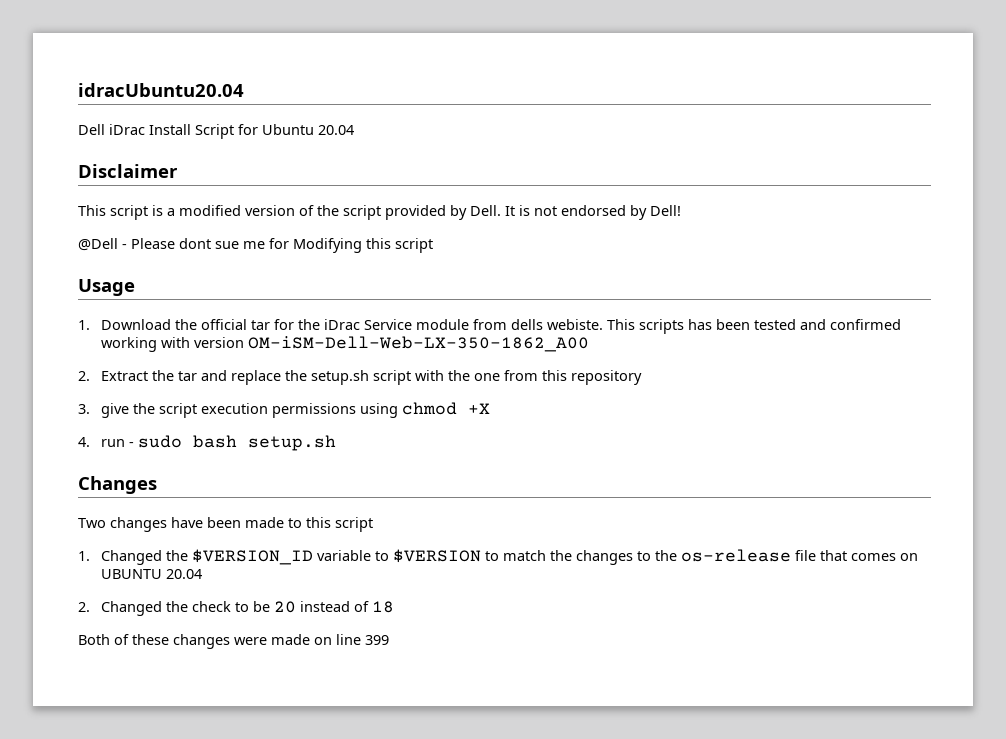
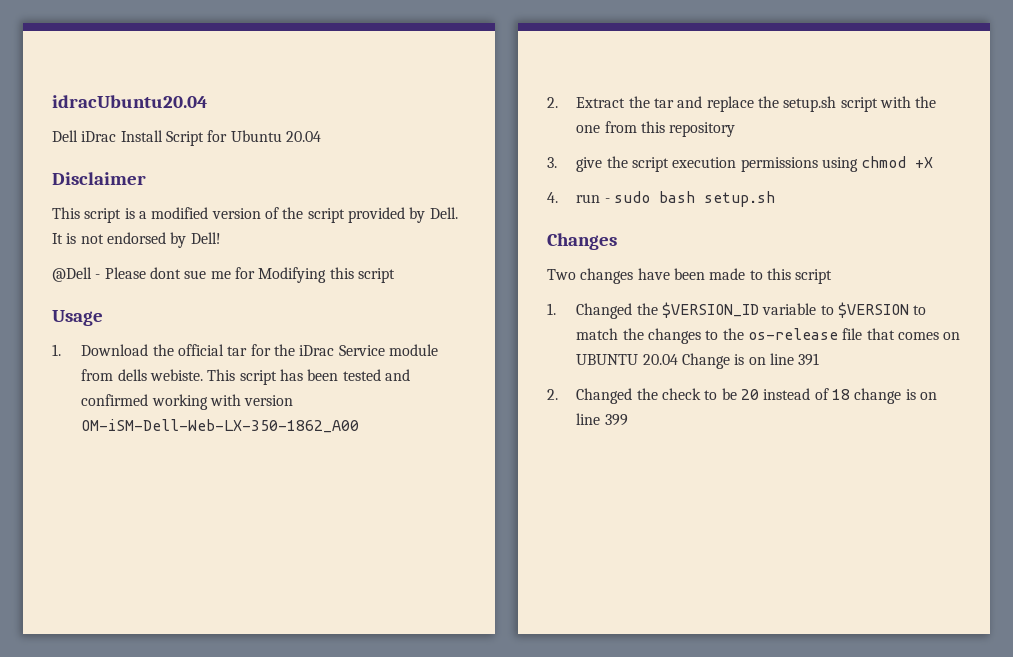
- This scripts has been tested and confirmed working with version OM-iSM-Dell-Web-LX-350-1862_A00
+ This script has been tested and confirmed working with version OM-iSM-Dell-Web-LX-350-1862_A00
- 1. Changed the $VERSION_ID variable to $VERSION to match the changes to the os-release file that comes on UBUNTU 20.04
+ 1. Changed the $VERSION_ID variable to $VERSION to match the changes to the os-release file that comes on UBUNTU 20.04 Change is on line 391
- 2. Changed the check to be 20 instead of 18
- Both of these changes were made on line 399
+ 2. Changed the check to be 20 instead of 18 change is on line 399

